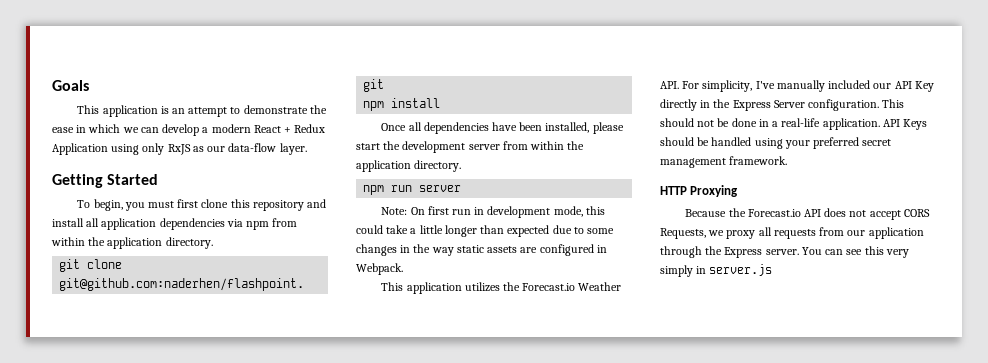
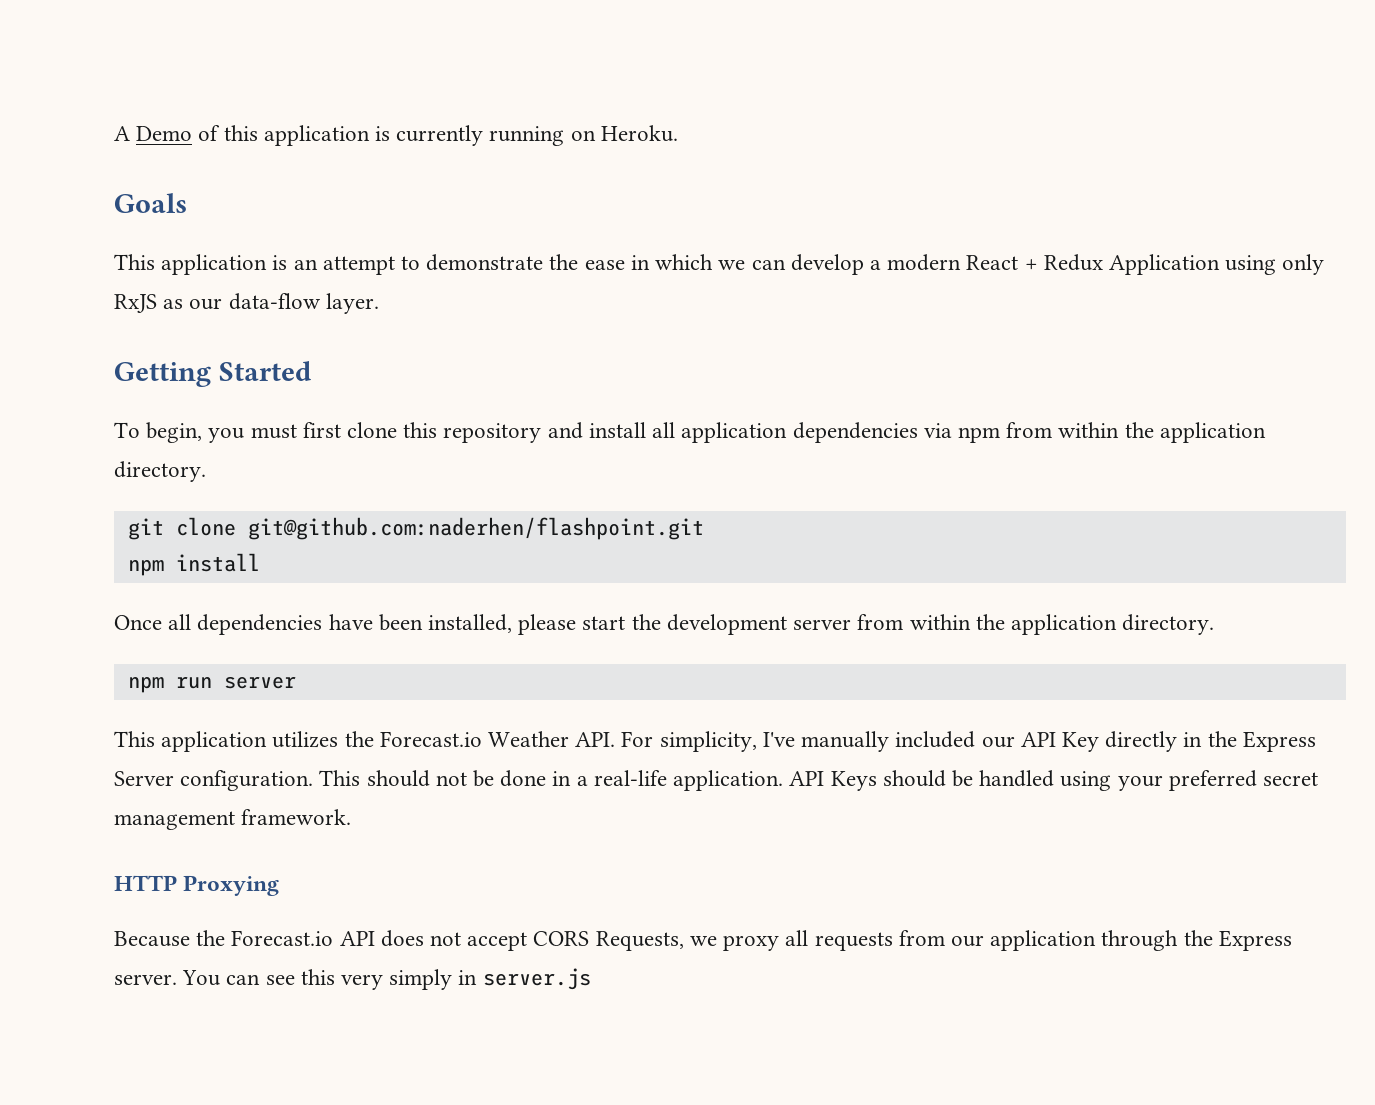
+ A Demo of this application is currently running on Heroku.
- Note: On first run in development mode, this could take a little longer than expected due to some changes in the way static assets are configured in Webpack.

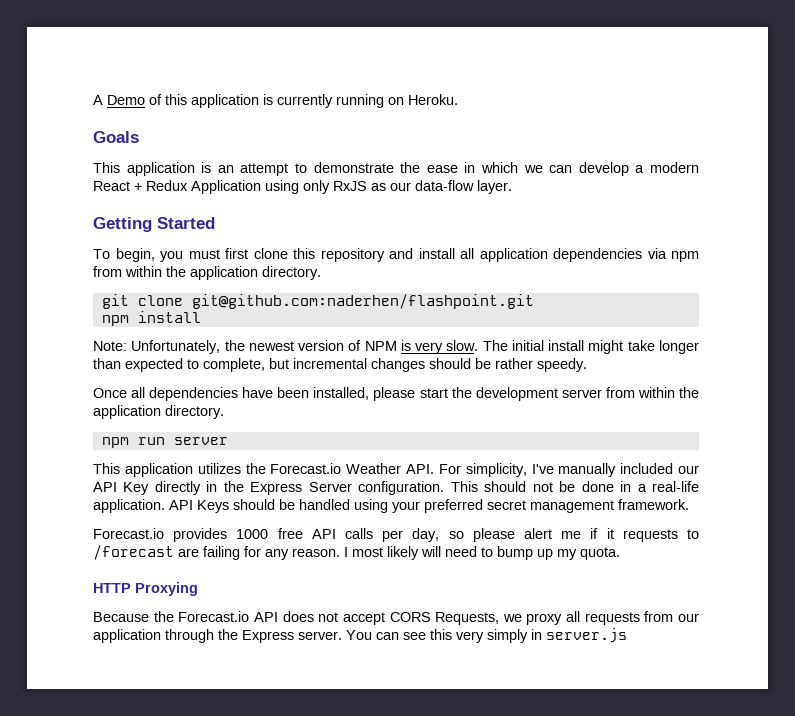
+ Note: Unfortunately, the newest version of NPM is very slow. The initial install might take longer than expected to complete, but incremental changes should be rather speedy.
+ Forecast.io provides 1000 free API calls per day, so please alert me if it requests to /forecast are failing for any reason. I most likely will need to bump up my quota.

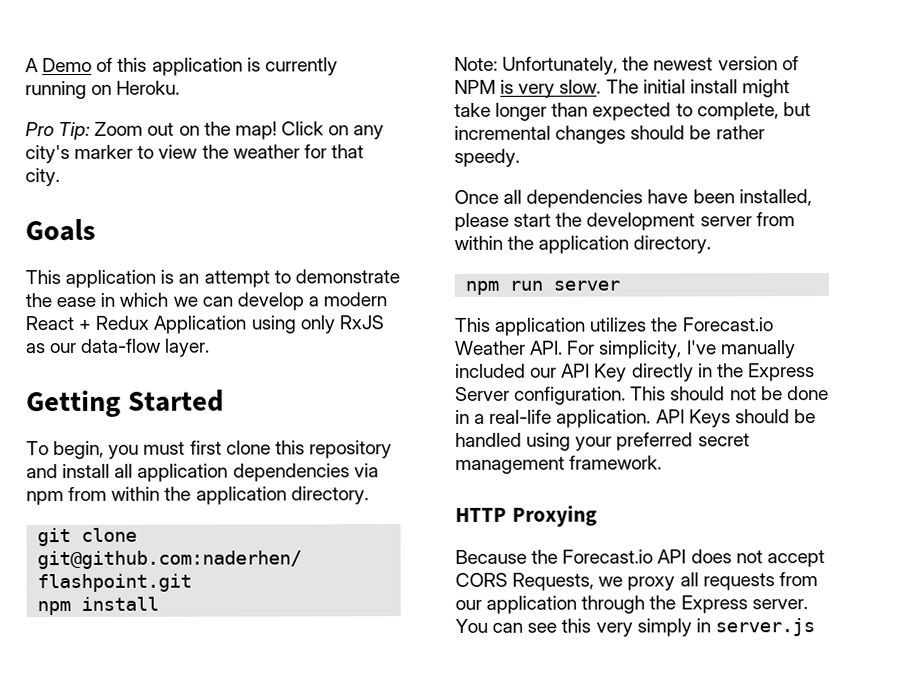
+ Pro Tip: Zoom out on the map! Click on any city's marker to view the weather for that city.
- Forecast.io provides 1000 free API calls per day, so please alert me if it requests to /forecast are failing for any reason. I most likely will need to bump up my quota.

